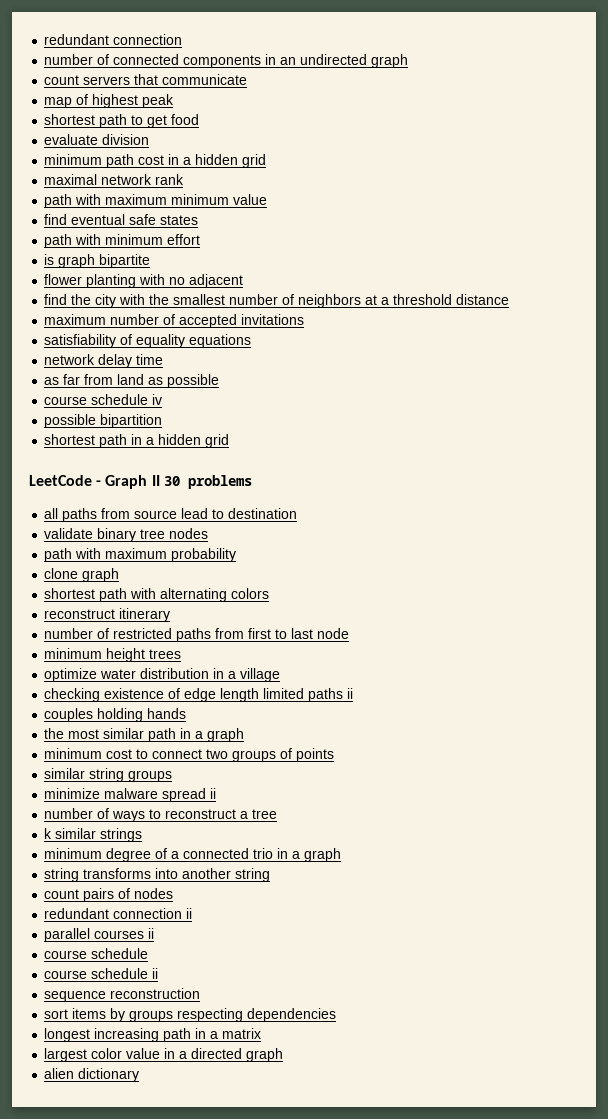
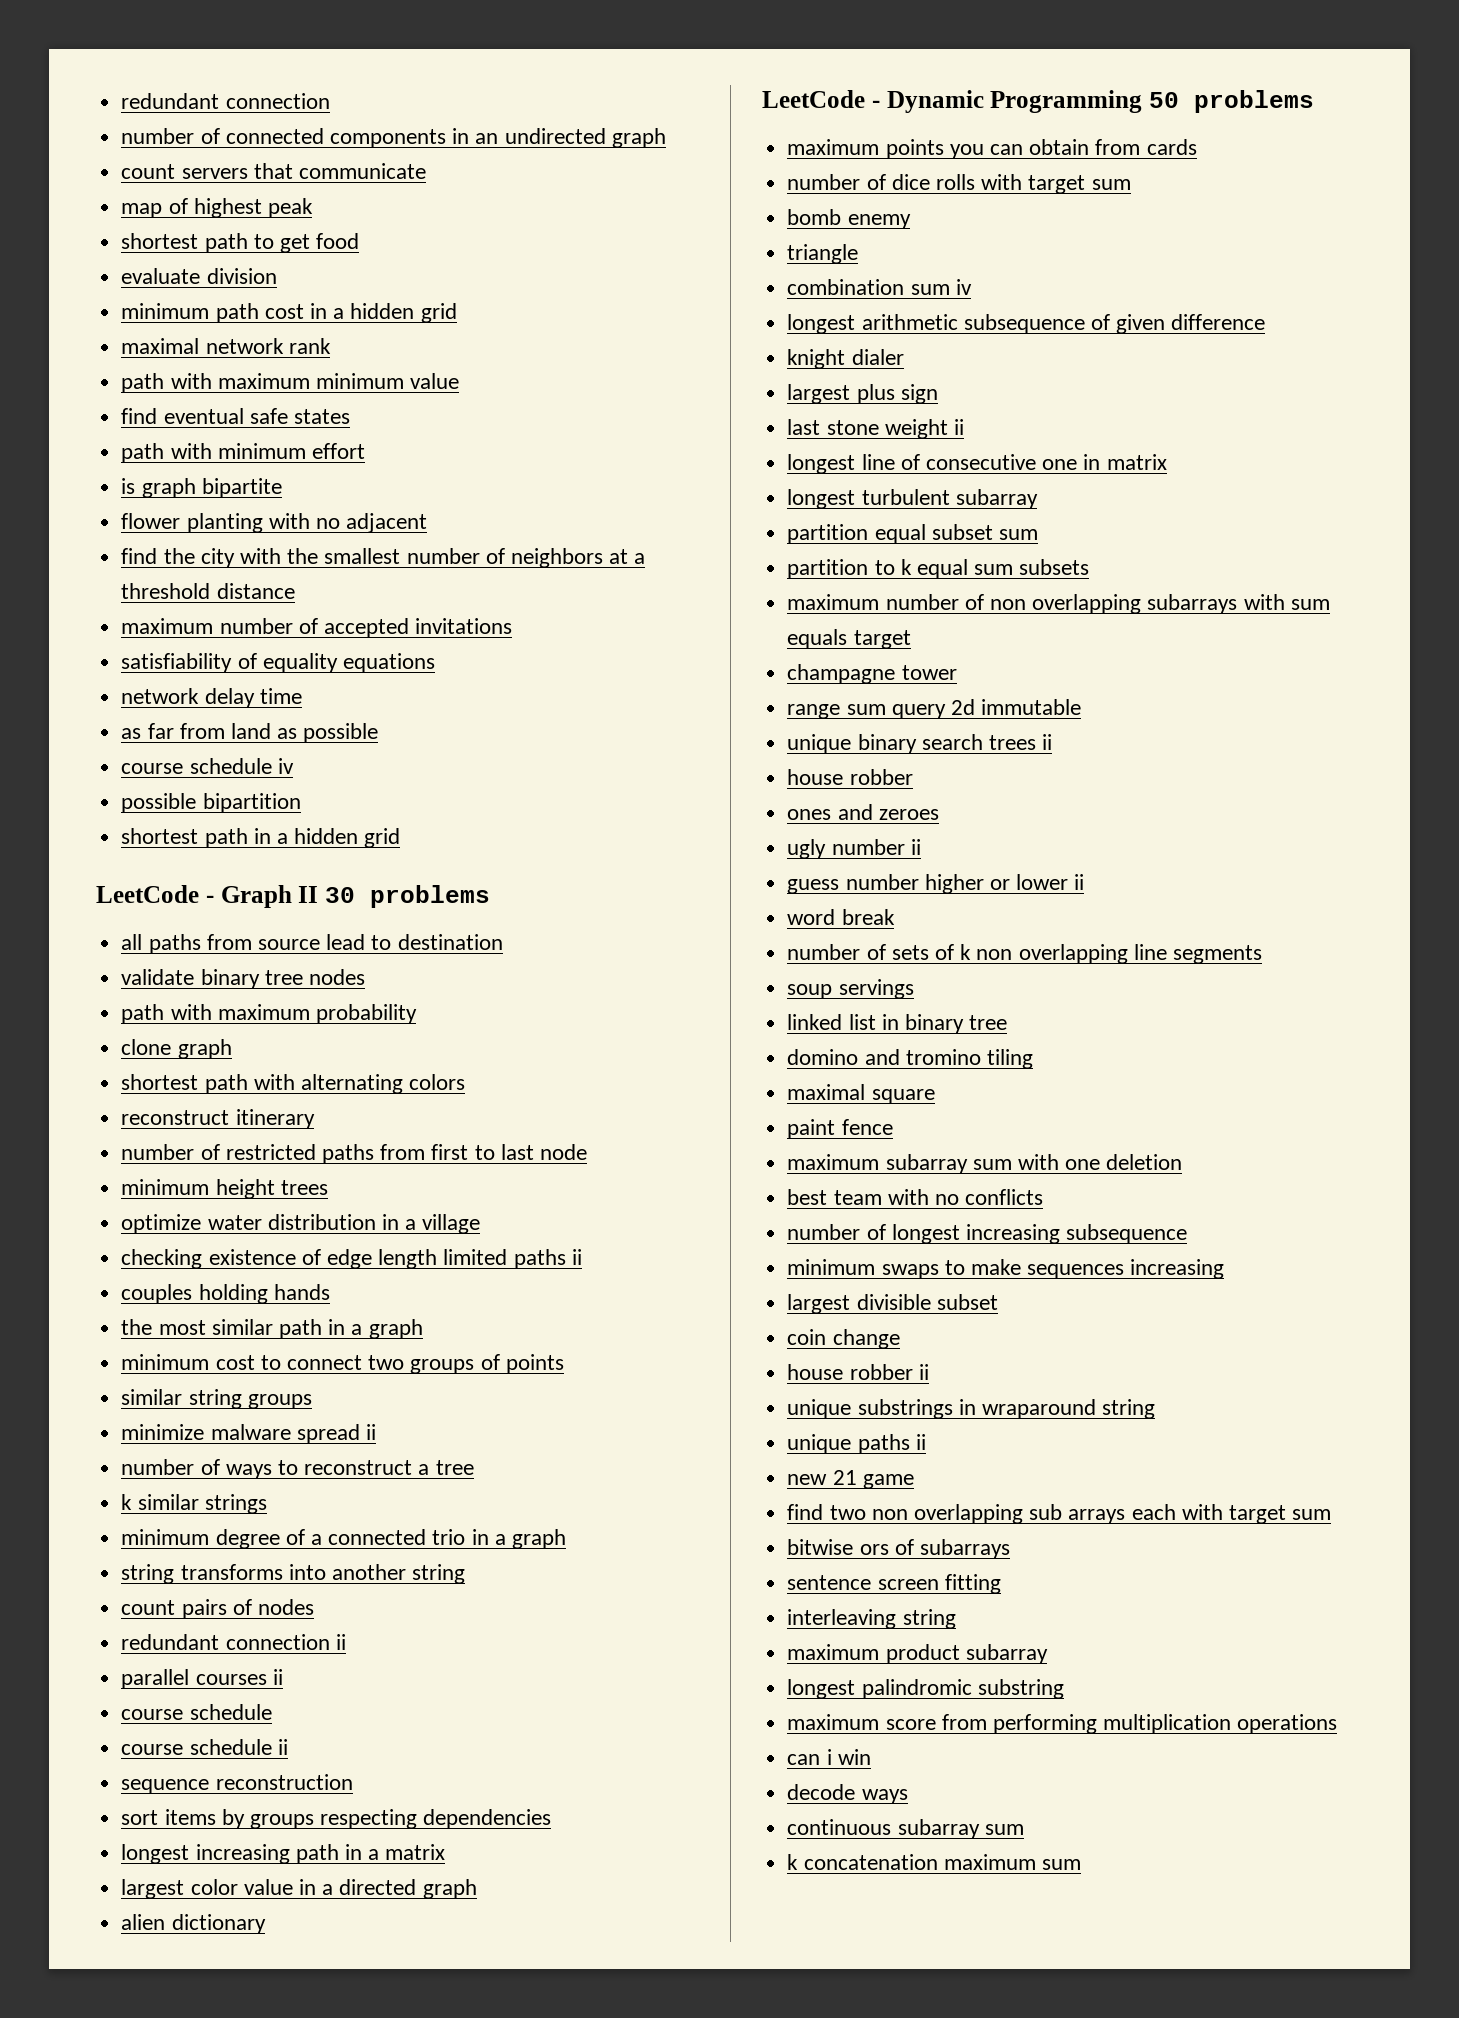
+ LeetCode - Dynamic Programming 50 problems
+ maximum points you can obtain from cards
+ number of dice rolls with target sum
+ bomb enemy
+ triangle
+ combination sum iv
+ longest arithmetic subsequence of given difference
+ knight dialer
+ largest plus sign
+ last stone weight ii
+ longest line of consecutive one in matrix
+ longest turbulent subarray
+ partition equal subset sum
+ partition to k equal sum subsets
+ maximum number of non overlapping subarrays with sum equals target
+ champagne tower
+ range sum query 2d immutable
+ unique binary search trees ii
+ house robber
+ ones and zeroes
+ ugly number ii
+ guess number higher or lower ii
+ word break
+ number of sets of k non overlapping line segments
+ soup servings
+ linked list in binary tree
+ domino and tromino tiling
+ maximal square
+ paint fence
+ maximum subarray sum with one deletion
+ best team with no conflicts
+ number of longest increasing subsequence
+ minimum swaps to make sequences increasing
+ largest divisible subset
+ coin change
+ house robber ii
+ unique substrings in wraparound string
+ unique paths ii
+ new 21 game
+ find two non overlapping sub arrays each with target sum
+ bitwise ors of subarrays
+ sentence screen fitting
+ interleaving string
+ maximum product subarray
+ longest palindromic substring
+ maximum score from performing multiplication operations
+ can i win
+ decode ways
+ continuous subarray sum
+ k concatenation maximum sum

